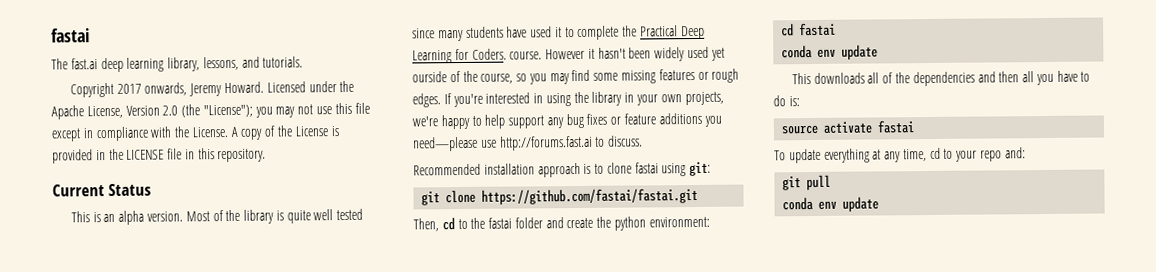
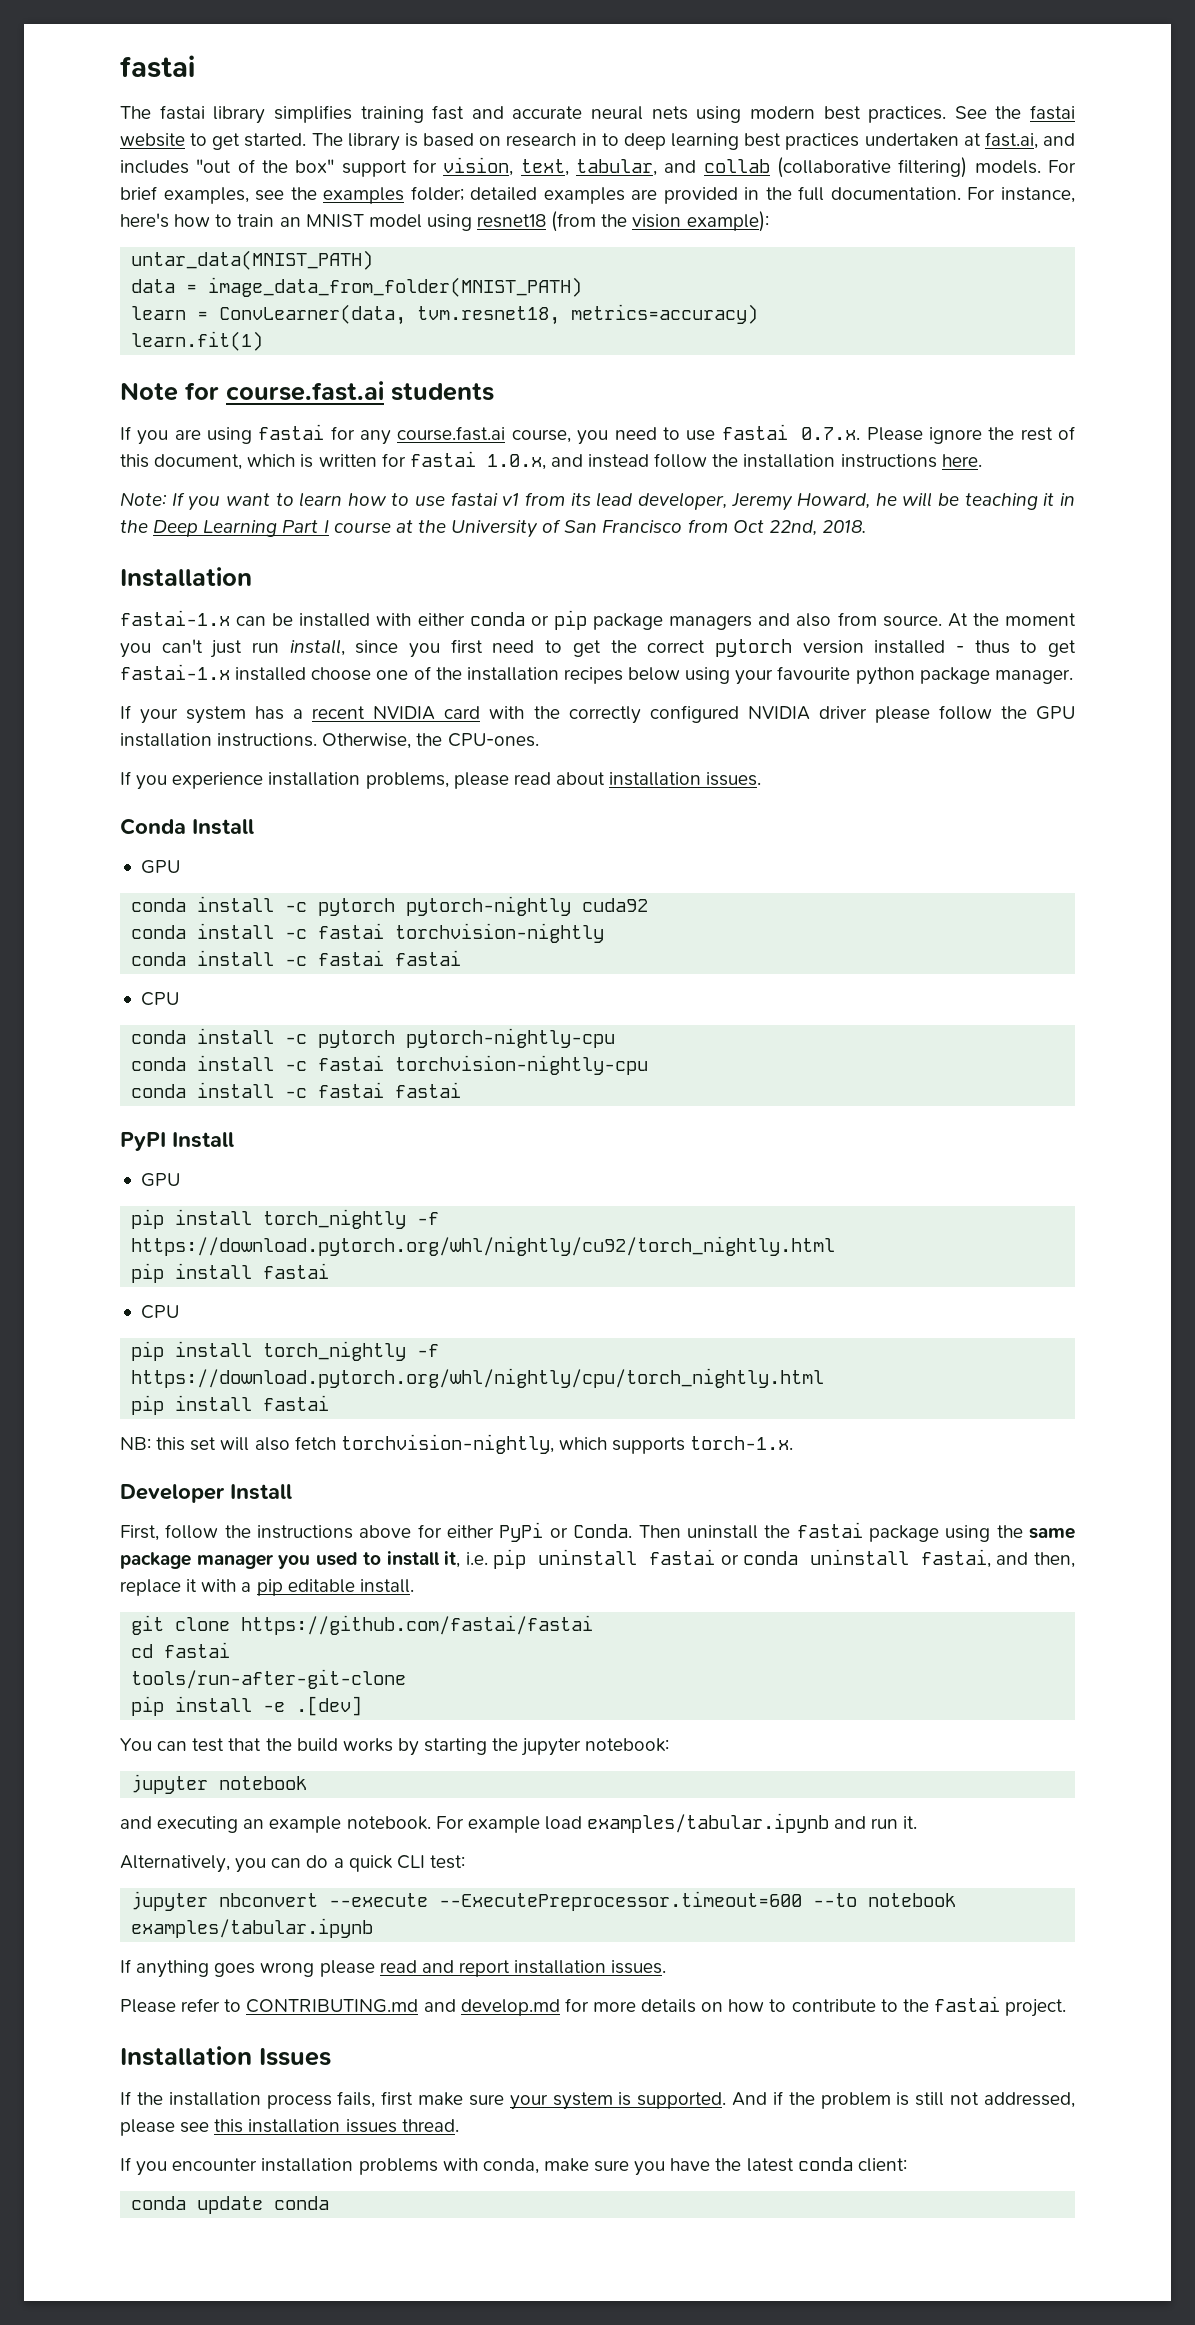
- The fast.ai deep learning library, lessons, and tutorials.
- Copyright 2017 onwards, Jeremy Howard. Licensed under the Apache License, Version 2.0 (the "License"); you may not use this file except in compliance with the License. A copy of the License is provided in the LICENSE file in this repository.
- Current Status
- This is an alpha version. Most of the library is quite well tested since many students have used it to complete the Practical Deep Learning for Coders. course. However it hasn't been widely used yet ourside of the course, so you may find some missing features or rough edges. If you're interested in using the library in your own projects, we're happy to help support any bug fixes or feature additions you need—please use http://forums.fast.ai to discuss.
- Recommended installation approach is to clone fastai using git:
- git clone https://github.com/fastai/fastai.git
- Then, cd to the fastai folder and create the python environment:
+ The fastai library simplifies training fast and accurate neural nets using modern best practices. See the fastai website to get started. The library is based on research in to deep learning best practices undertaken at fast.ai, and includes "out of the box" support for vision, text, tabular, and collab (collaborative filtering) models. For brief examples, see the examples folder; detailed examples are provided in the full documentation. For instance, here's how to train an MNIST model using resnet18 (from the vision example):
+ untar_data(MNIST_PATH)
+ data = image_data_from_folder(MNIST_PATH)
+ learn = ConvLearner(data, tvm.resnet18, metrics=accuracy)
+ learn.fit(1)
+ Note for course.fast.ai students
+ If you are using fastai for any course.fast.ai course, you need to use fastai 0.7.x. Please ignore the rest of this document, which is written for fastai 1.0.x, and instead follow the installation instructions here.
+ Note: If you want to learn how to use fastai v1 from its lead developer, Jeremy Howard, he will be teaching it in the Deep Learning Part I course at the University of San Francisco from Oct 22nd, 2018.
+ Installation
+ fastai-1.x can be installed with either conda or pip package managers and also from source. At the moment you can't just run install, since you first need to get the correct pytorch version installed - thus to get fastai-1.x installed choose one of the installation recipes below using your favourite python package manager.
+ If your system has a recent NVIDIA card with the correctly configured NVIDIA driver please follow the GPU installation instructions. Otherwise, the CPU-ones.
+ If you experience installation problems, please read about installation issues.
+ Conda Install
+ GPU
+ conda install -c pytorch pytorch-nightly cuda92
+ conda install -c fastai torchvision-nightly
+ conda install -c fastai fastai
+ CPU
+ conda install -c pytorch pytorch-nightly-cpu
+ conda install -c fastai torchvision-nightly-cpu
+ conda install -c fastai fastai
+ PyPI Install
+ GPU
+ pip install torch_nightly -f https://download.pytorch.org/whl/nightly/cu92/torch_nightly.html
+ pip install fastai
+ CPU
+ pip install torch_nightly -f https://download.pytorch.org/whl/nightly/cpu/torch_nightly.html
+ pip install fastai
+ NB: this set will also fetch torchvision-nightly, which supports torch-1.x.
+ Developer Install
+ First, follow the instructions above for either PyPi or Conda. Then uninstall the fastai package using the same package manager you used to install it, i.e. pip uninstall fastai or conda uninstall fastai, and then, replace it with a pip editable install.
+ git clone https://github.com/fastai/fastai
  cd fastai
- conda env update
- This downloads all of the dependencies and then all you have to do is:
- source activate fastai
- To update everything at any time, cd to your repo and:
- git pull
- conda env update
+ tools/run-after-git-clone
+ pip install -e .[dev]
+ You can test that the build works by starting the jupyter notebook:
+ jupyter notebook
+ and executing an example notebook. For example load examples/tabular.ipynb and run it.
+ Alternatively, you can do a quick CLI test:
+ jupyter nbconvert --execute --ExecutePreprocessor.timeout=600 --to notebook examples/tabular.ipynb
+ If anything goes wrong please read and report installation issues.
+ Please refer to CONTRIBUTING.md and develop.md for more details on how to contribute to the fastai project.
+ Installation Issues
+ If the installation process fails, first make sure your system is supported. And if the problem is still not addressed, please see this installation issues thread.
+ If you encounter installation problems with conda, make sure you have the latest conda client:
+ conda update conda

